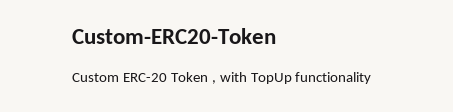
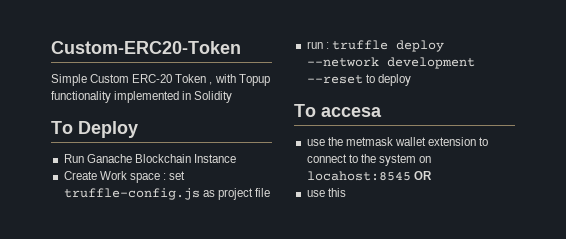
- Custom ERC-20 Token , with TopUp functionality
+ Simple Custom ERC-20 Token , with Topup functionality implemented in Solidity
+ To Deploy
+ Run Ganache Blockchain Instance
+ Create Work space : set truffle-config.js as project file
+ run : truffle deploy --network development --reset to deploy
+ To accesa
+ use the metmask wallet extension to connect to the system on locahost:8545 OR
+ use this

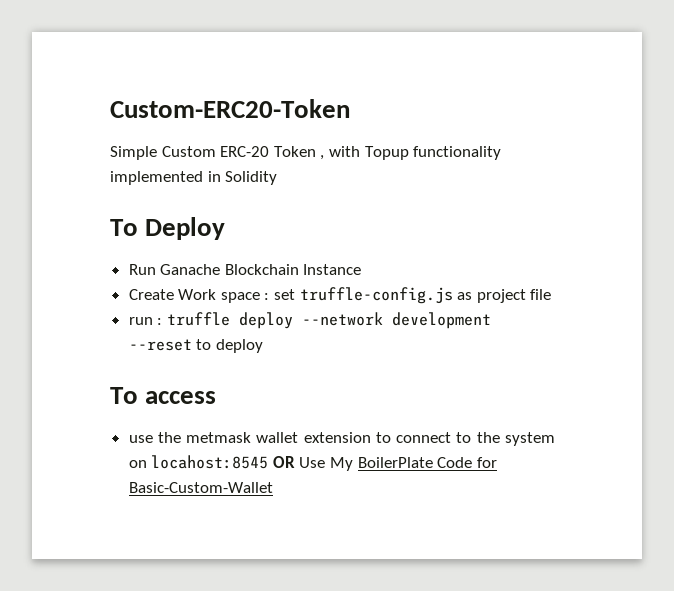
- To accesa
+ To access
- use the metmask wallet extension to connect to the system on locahost:8545 OR
- use this
+ use the metmask wallet extension to connect to the system on locahost:8545 OR Use My BoilerPlate Code for Basic-Custom-Wallet

